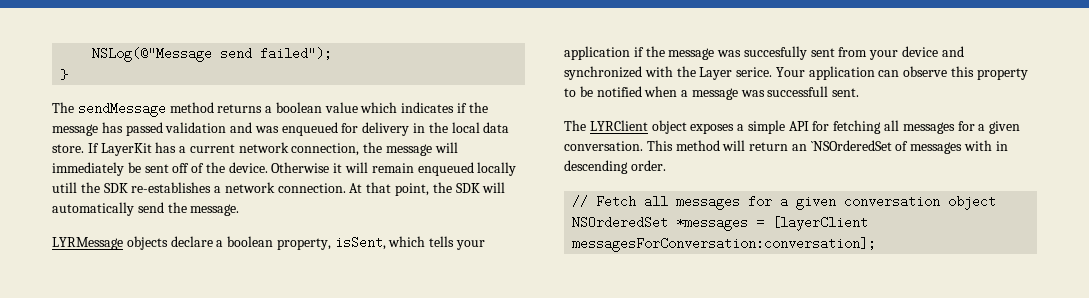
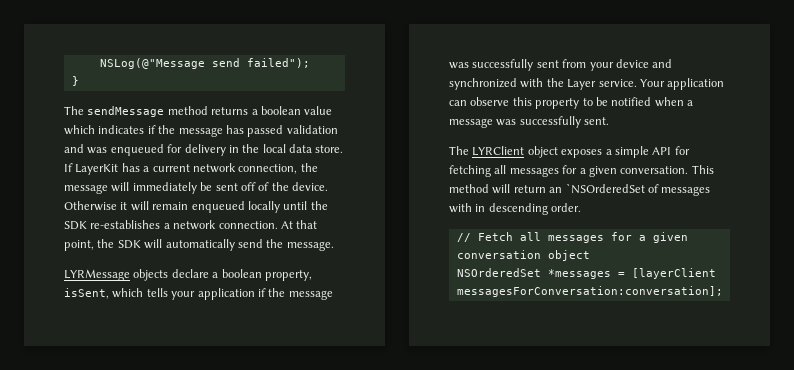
- Otherwise it will remain enqueued locally utill the SDK re-establishes a network connection.
+ Otherwise it will remain enqueued locally until the SDK re-establishes a network connection.
- LYRMessage objects declare a boolean property, isSent, which tells your application if the message was succesfully sent from your device and synchronized with the Layer serice.
+ LYRMessage objects declare a boolean property, isSent, which tells your application if the message was successfully sent from your device and synchronized with the Layer service.
- Your application can observe this property to be notified when a message was successfull sent.
+ Your application can observe this property to be notified when a message was successfully sent.

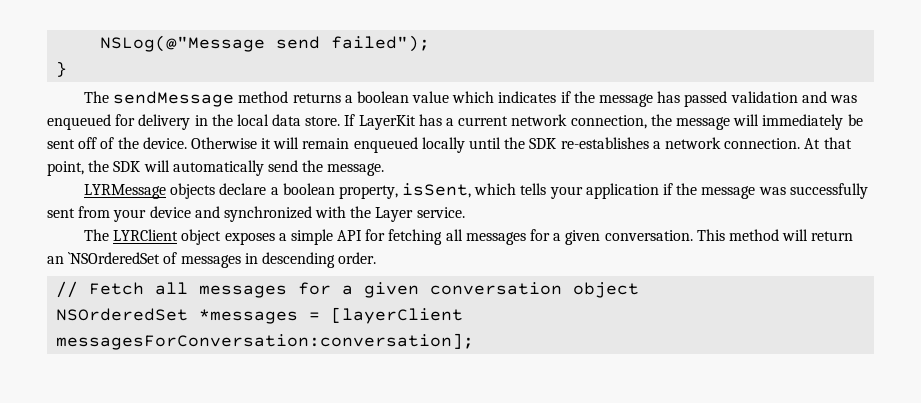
- Your application can observe this property to be notified when a message was successfully sent.
- This method will return an `NSOrderedSet of messages with in descending order.
+ This method will return an `NSOrderedSet of messages in descending order.

